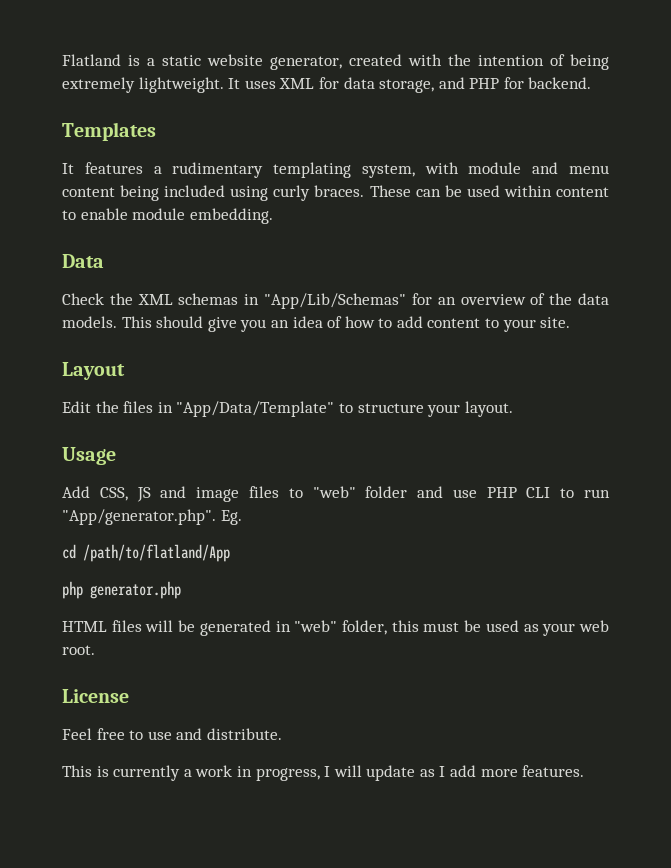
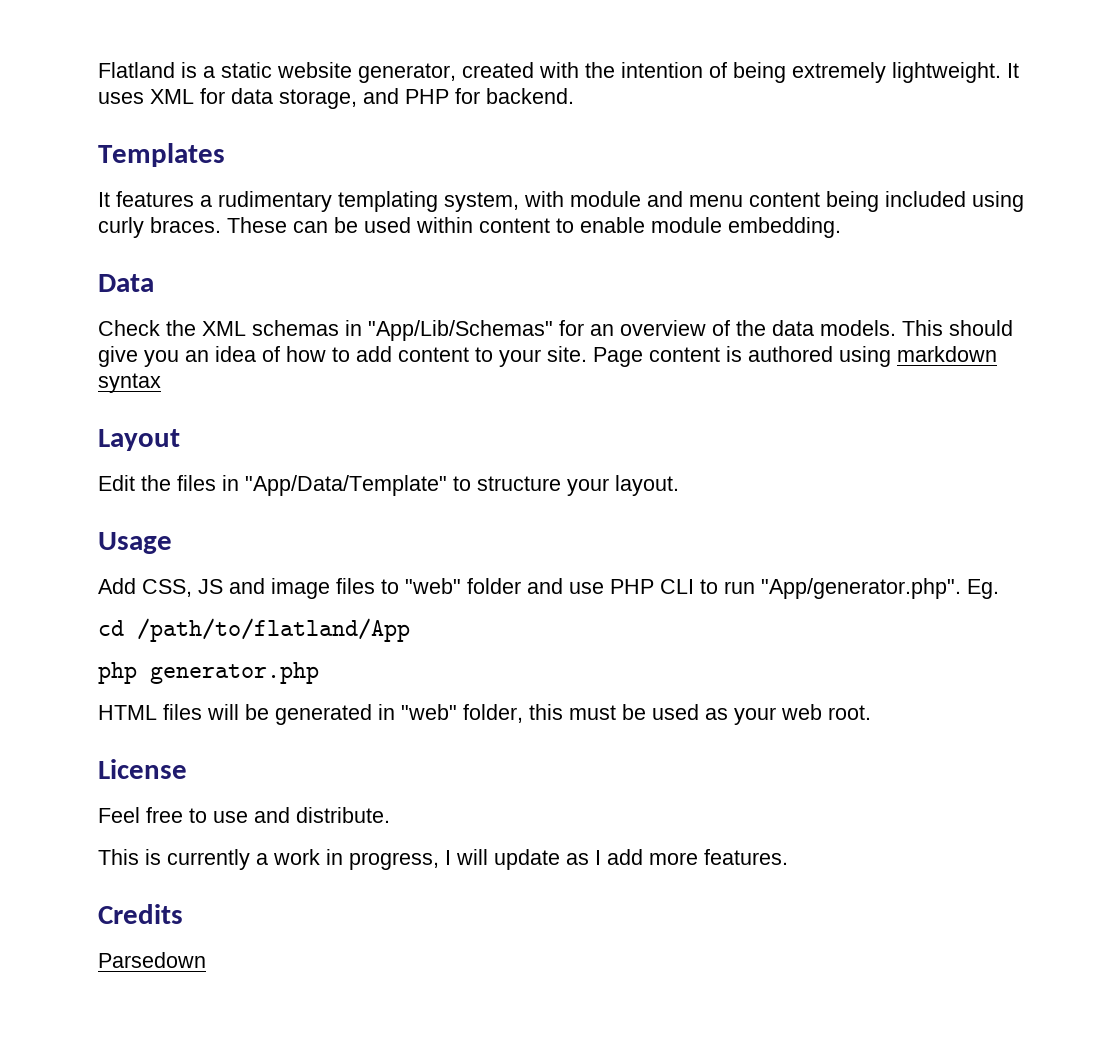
+ Page content is authored using markdown syntax
+ Credits
+ Parsedown

